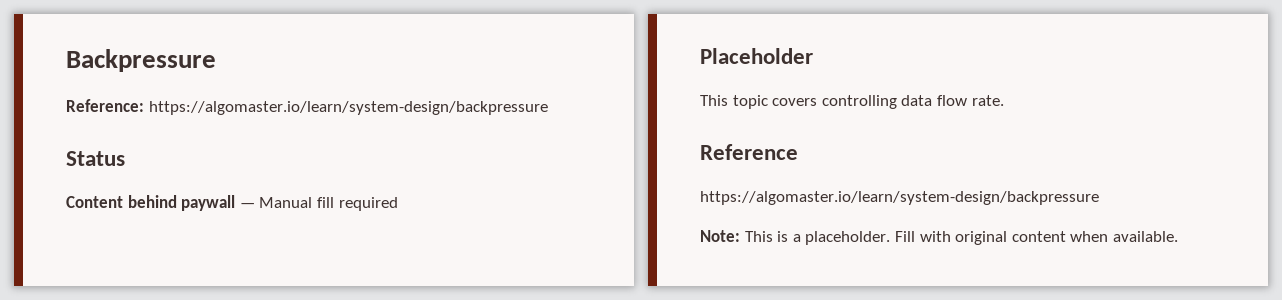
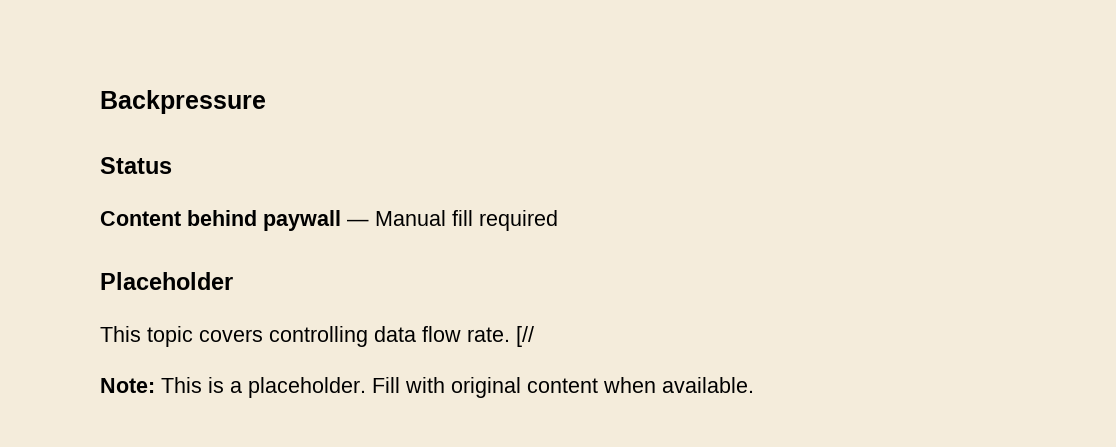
- Reference: https://algomaster.io/learn/system-design/backpressure
- This topic covers controlling data flow rate.
- Reference
- https://algomaster.io/learn/system-design/backpressure
+ This topic covers controlling data flow rate. [//

